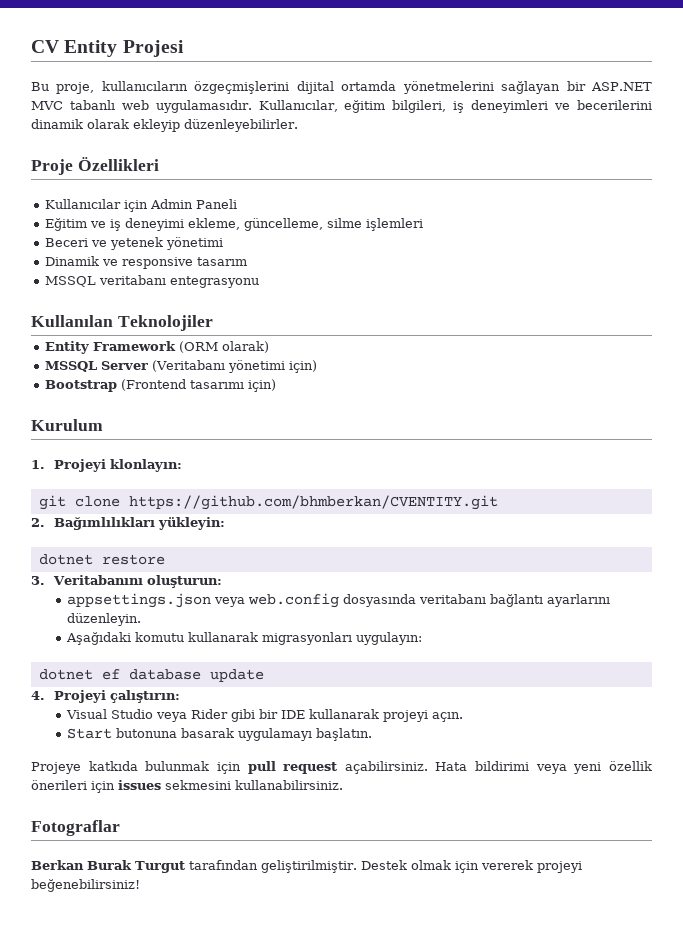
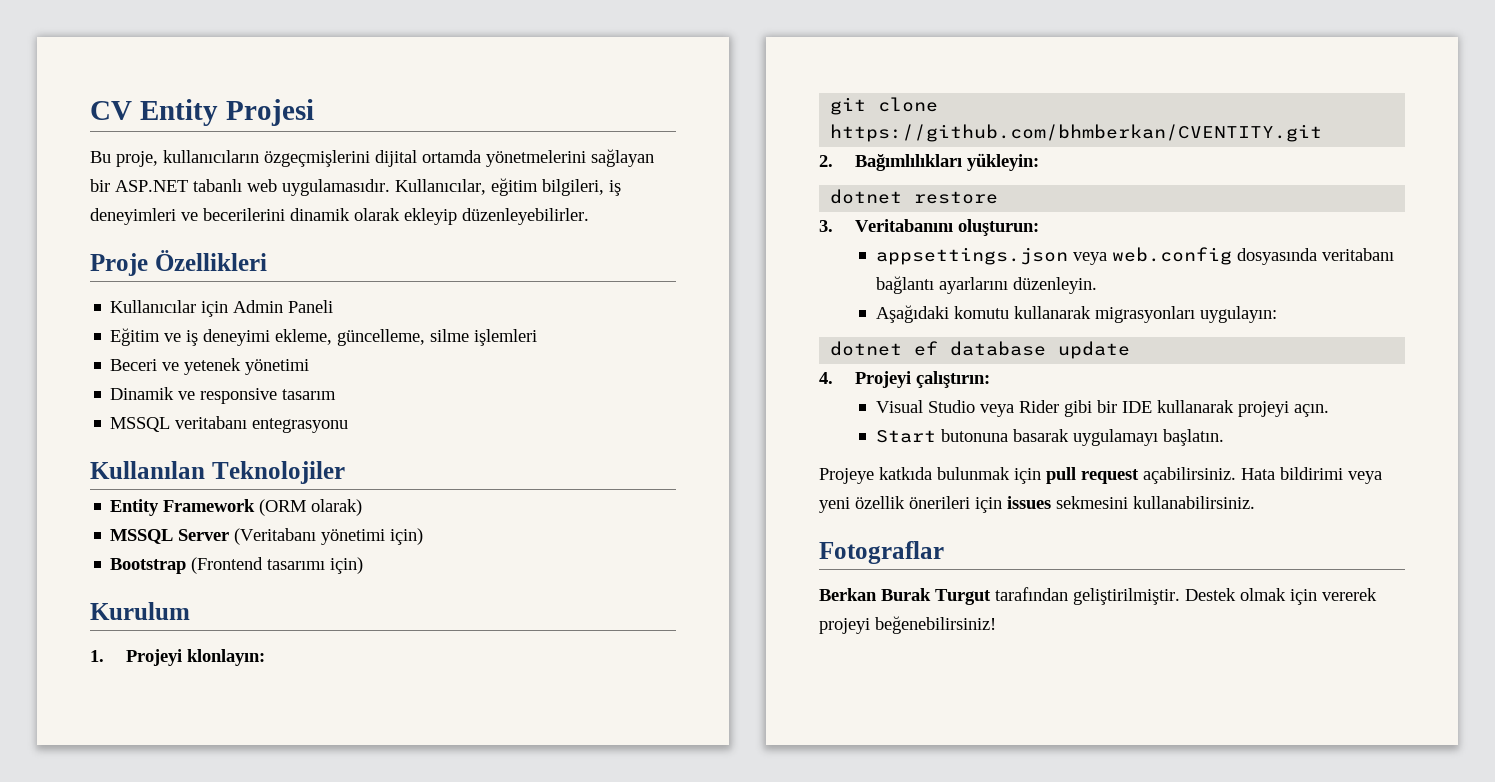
- Bu proje, kullanıcıların özgeçmişlerini dijital ortamda yönetmelerini sağlayan bir ASP.NET MVC tabanlı web uygulamasıdır.
+ Bu proje, kullanıcıların özgeçmişlerini dijital ortamda yönetmelerini sağlayan bir ASP.NET tabanlı web uygulamasıdır.

